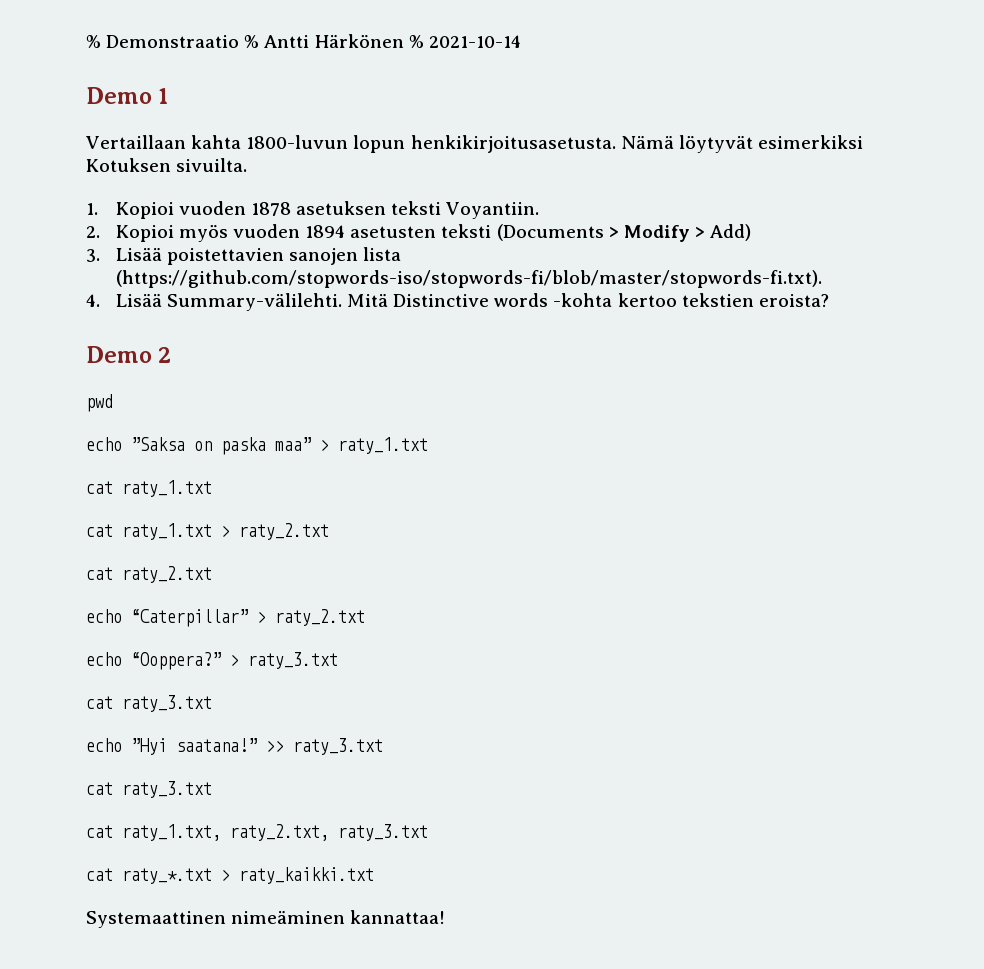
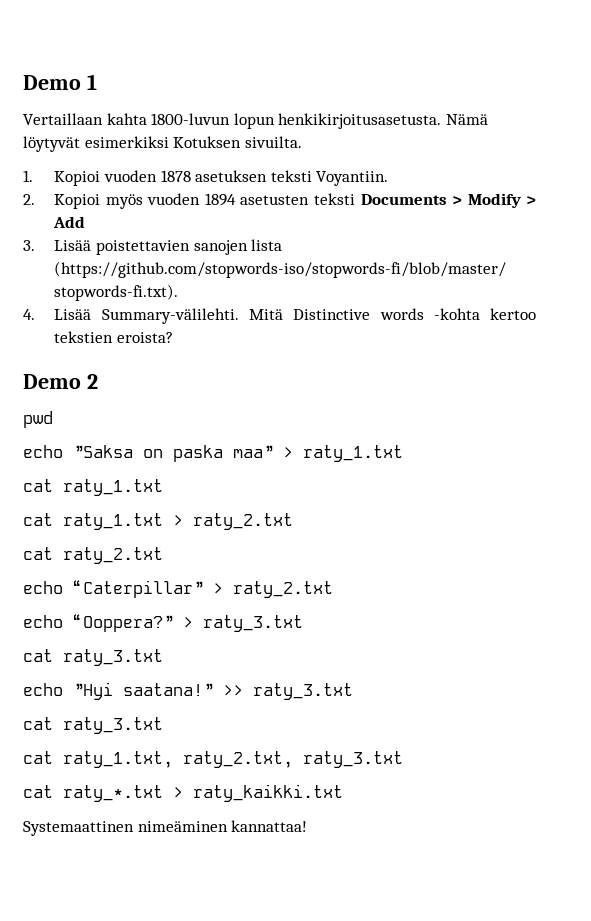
- % Demonstraatio % Antti Härkönen % 2021-10-14
- 2. Kopioi myös vuoden 1894 asetusten teksti (Documents > Modify > Add)
+ 2. Kopioi myös vuoden 1894 asetusten teksti Documents > Modify > Add

